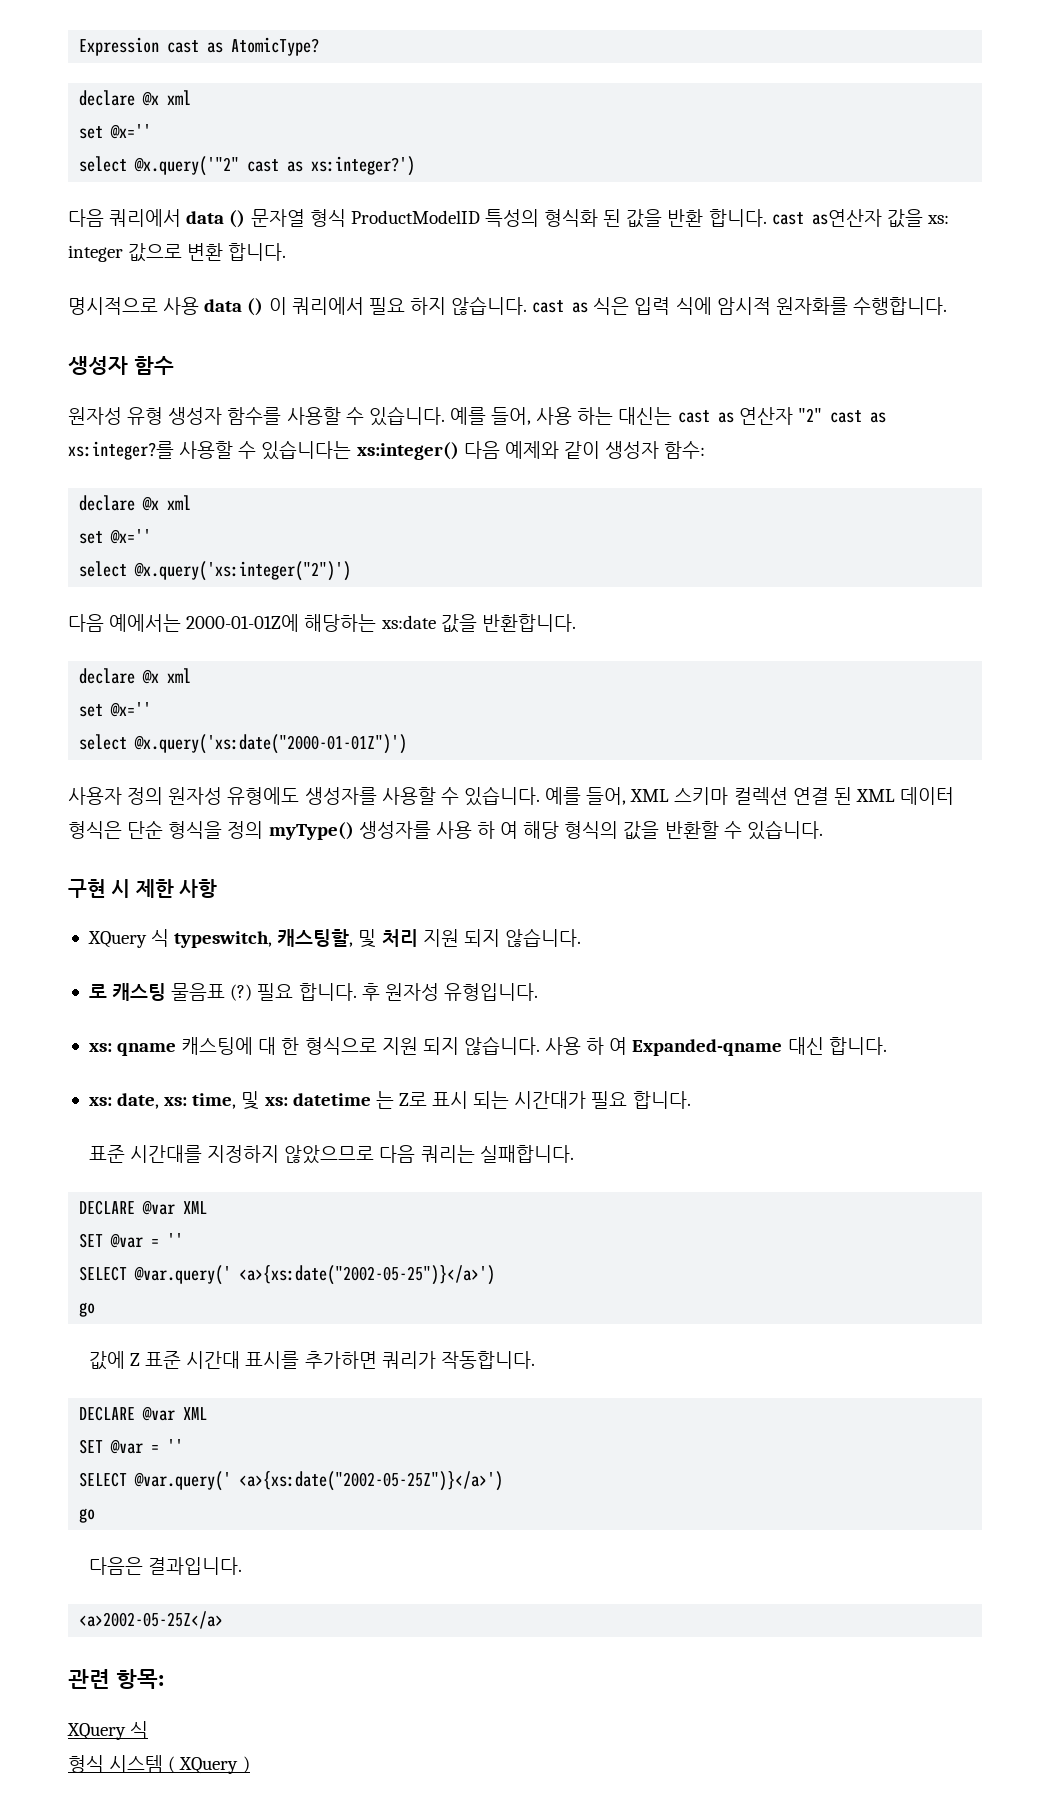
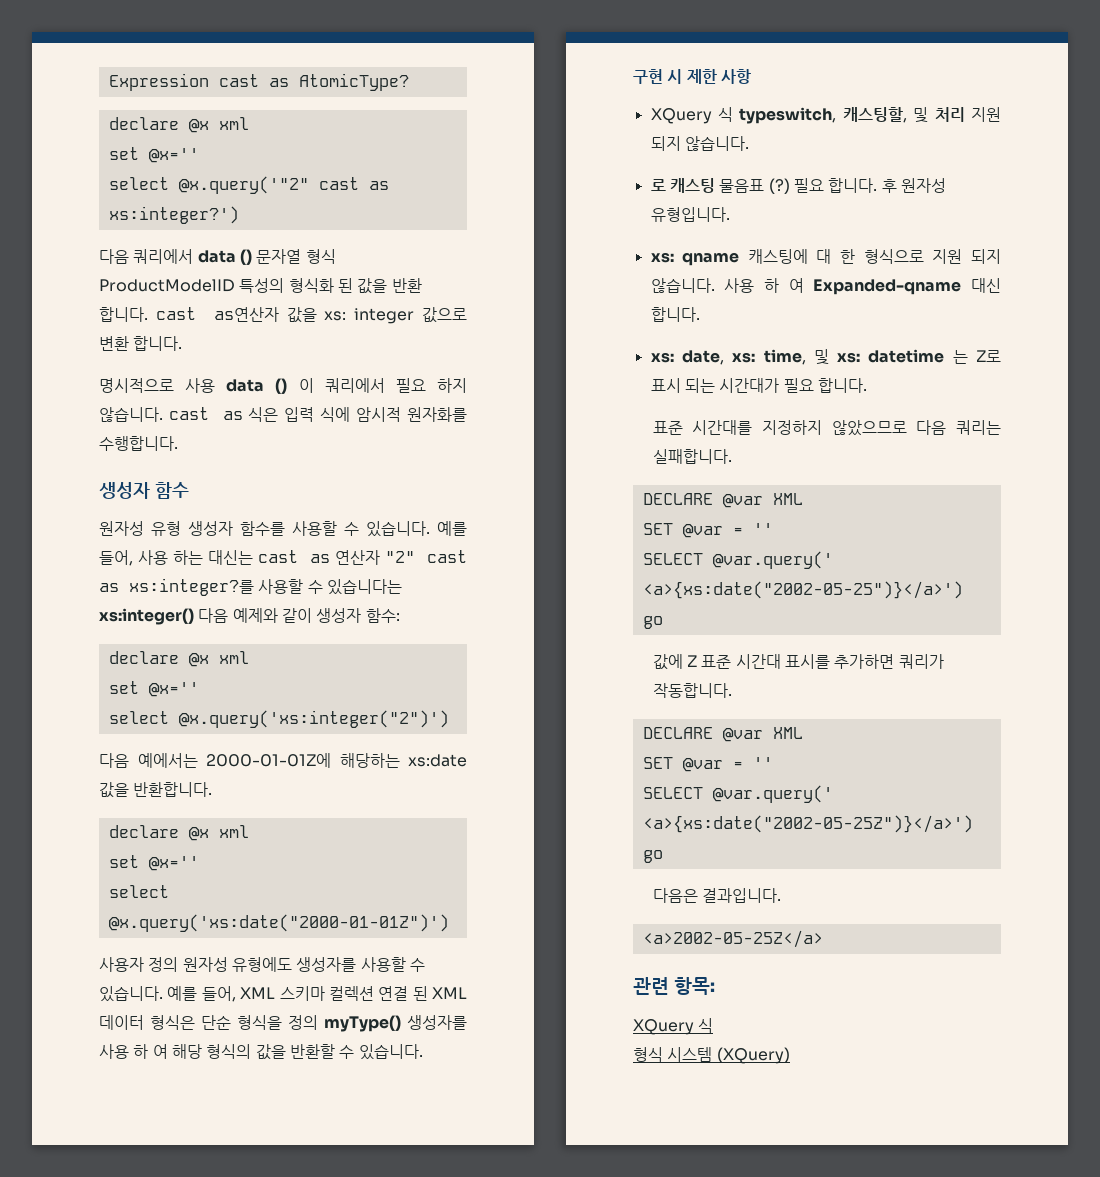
- 형식 시스템 ( XQuery )
+ 형식 시스템 (XQuery)

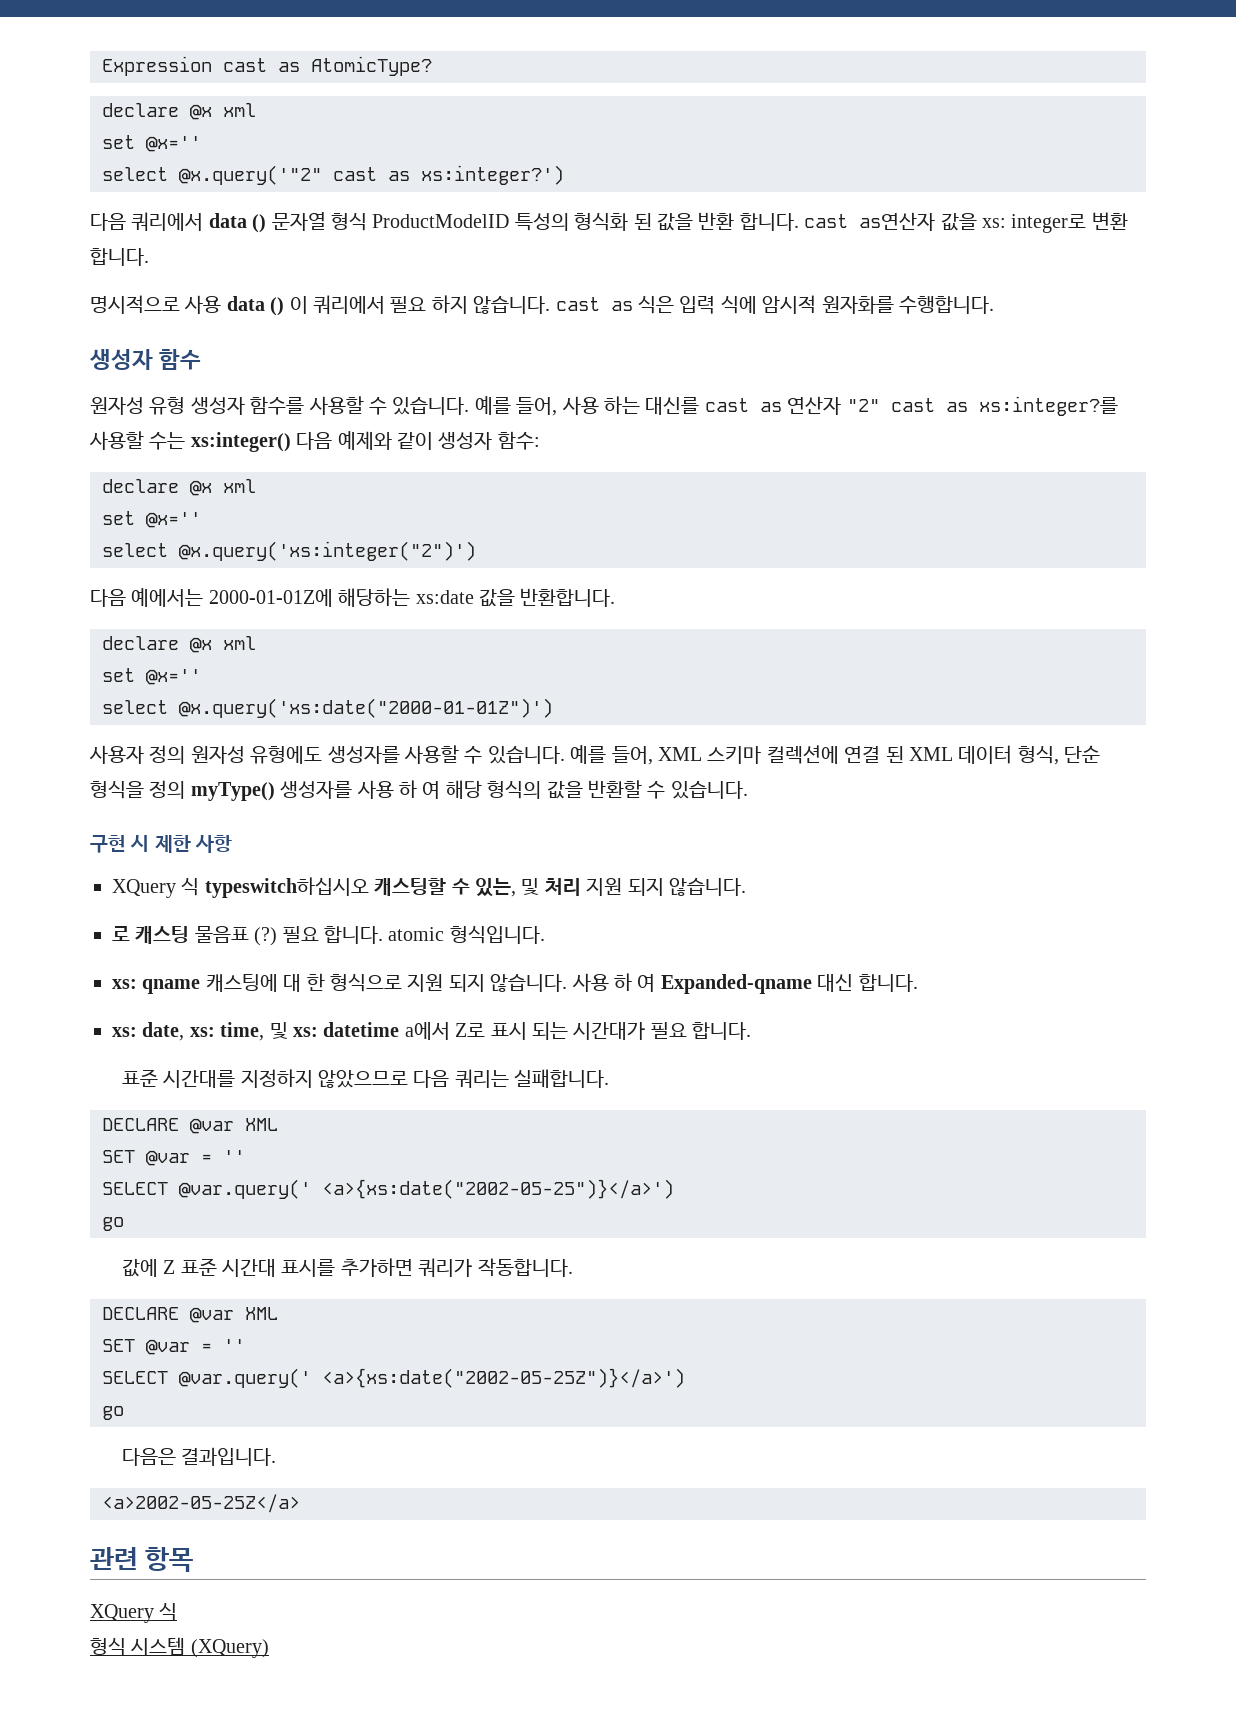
- 다음 쿼리에서 data () 문자열 형식 ProductModelID 특성의 형식화 된 값을 반환 합니다. cast as연산자 값을 xs: integer 값으로 변환 합니다.
+ 다음 쿼리에서 data () 문자열 형식 ProductModelID 특성의 형식화 된 값을 반환 합니다. cast as연산자 값을 xs: integer로 변환 합니다.
- 예를 들어, 사용 하는 대신는 cast as 연산자 "2" cast as xs:integer?를 사용할 수 있습니다는 xs:integer() 다음 예제와 같이 생성자 함수:
+ 예를 들어, 사용 하는 대신를 cast as 연산자 "2" cast as xs:integer?를 사용할 수는 xs:integer() 다음 예제와 같이 생성자 함수:
- 예를 들어, XML 스키마 컬렉션 연결 된 XML 데이터 형식은 단순 형식을 정의 myType() 생성자를 사용 하 여 해당 형식의 값을 반환할 수 있습니다.
+ 예를 들어, XML 스키마 컬렉션에 연결 된 XML 데이터 형식, 단순 형식을 정의 myType() 생성자를 사용 하 여 해당 형식의 값을 반환할 수 있습니다.
- XQuery 식 typeswitch, 캐스팅할, 및 처리 지원 되지 않습니다.
+ XQuery 식 typeswitch하십시오 캐스팅할 수 있는, 및 처리 지원 되지 않습니다.
- 필요 합니다. 후 원자성 유형입니다.
+ 필요 합니다. atomic 형식입니다.
- xs: date, xs: time, 및 xs: datetime 는 Z로 표시 되는 시간대가 필요 합니다.
+ xs: date, xs: time, 및 xs: datetime a에서 Z로 표시 되는 시간대가 필요 합니다.
- 관련 항목:
+ 관련 항목

